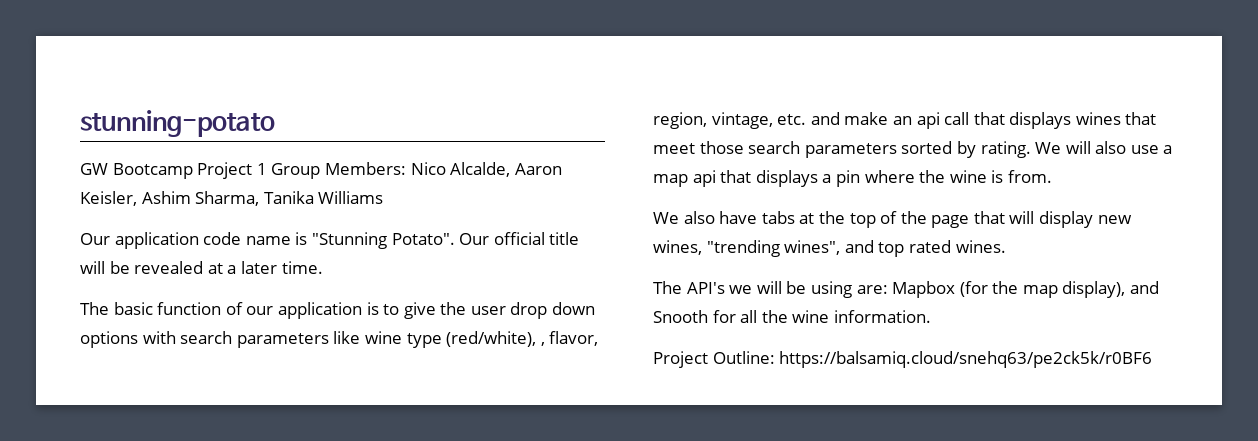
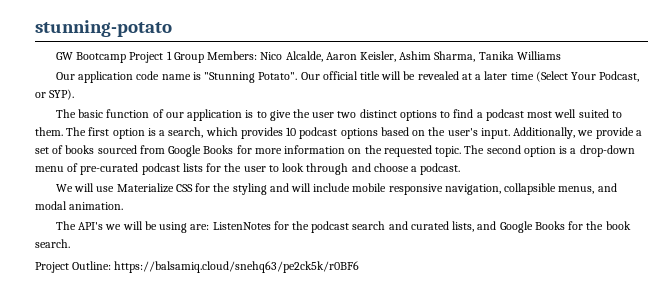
- Our official title will be revealed at a later time.
+ Our official title will be revealed at a later time (Select Your Podcast, or SYP).
- The basic function of our application is to give the user drop down options with search parameters like wine type (red/white), , flavor, region, vintage, etc. and make an api call that displays wines that meet those search parameters sorted by rating. We will also use a map api that displays a pin where the wine is from.
- We also have tabs at the top of the page that will display new wines, "trending wines", and top rated wines.
+ The basic function of our application is to give the user two distinct options to find a podcast most well suited to them. The first option is a search, which provides 10 podcast options based on the user's input. Additionally, we provide a set of books sourced from Google Books for more information on the requested topic. The second option is a drop-down menu of pre-curated podcast lists for the user to look through and choose a podcast.
+ We will use Materialize CSS for the styling and will include mobile responsive navigation, collapsible menus, and modal animation.
- The API's we will be using are: Mapbox (for the map display), and Snooth for all the wine information.
+ The API's we will be using are: ListenNotes for the podcast search and curated lists, and Google Books for the book search.

